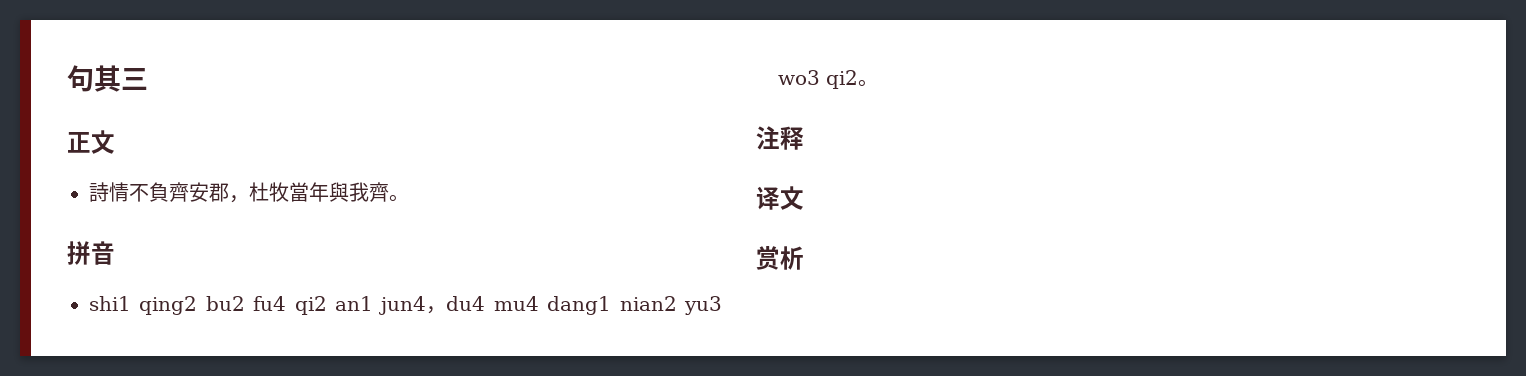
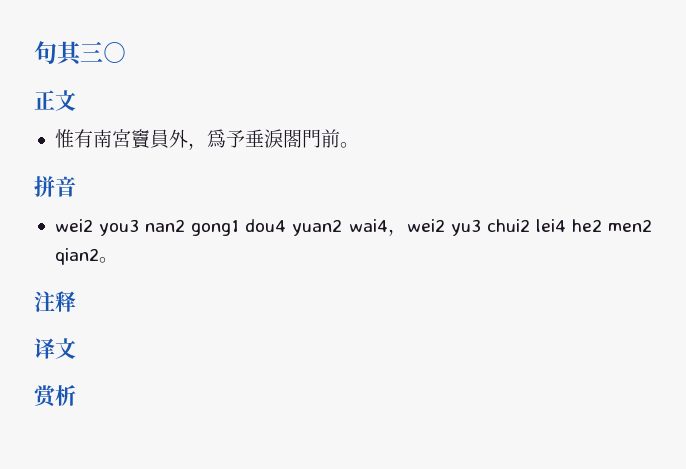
- 句其三
+ 句其三○
- 詩情不負齊安郡，杜牧當年與我齊。
+ 惟有南宮竇員外，爲予垂淚閤門前。
  拼音
- shi1 qing2 bu2 fu4 qi2 an1 jun4，du4 mu4 dang1 nian2 yu3 wo3 qi2。
+ wei2 you3 nan2 gong1 dou4 yuan2 wai4，wei2 yu3 chui2 lei4 he2 men2 qian2。

